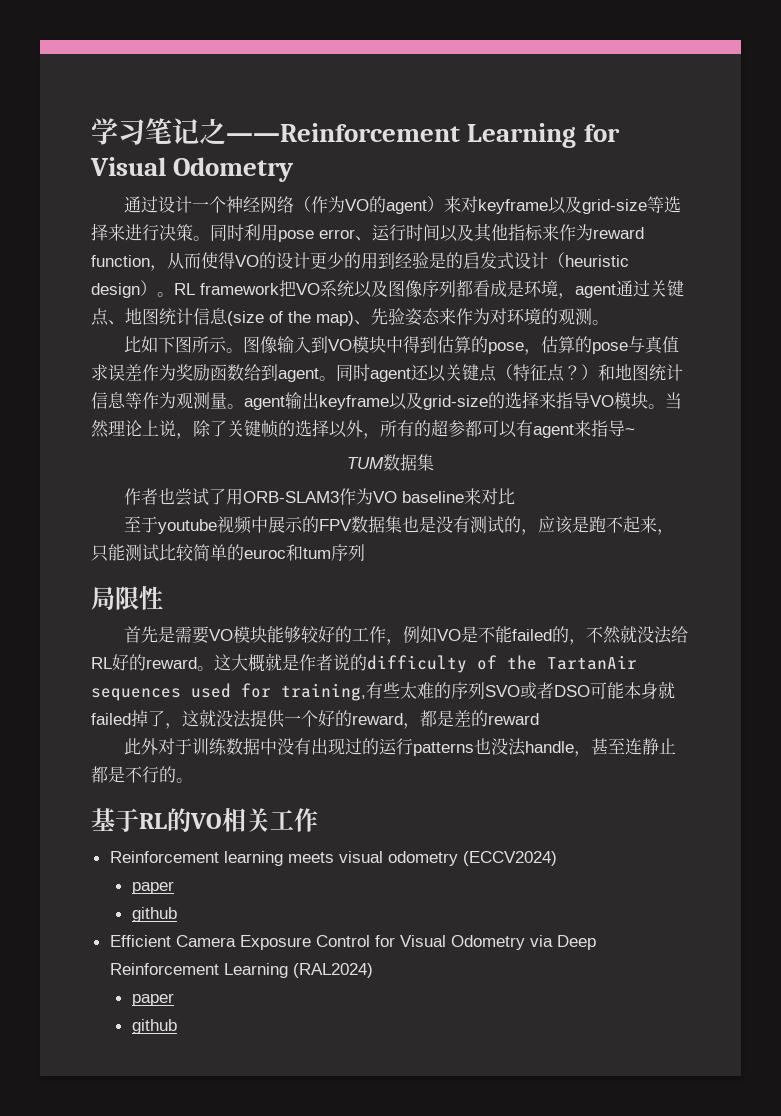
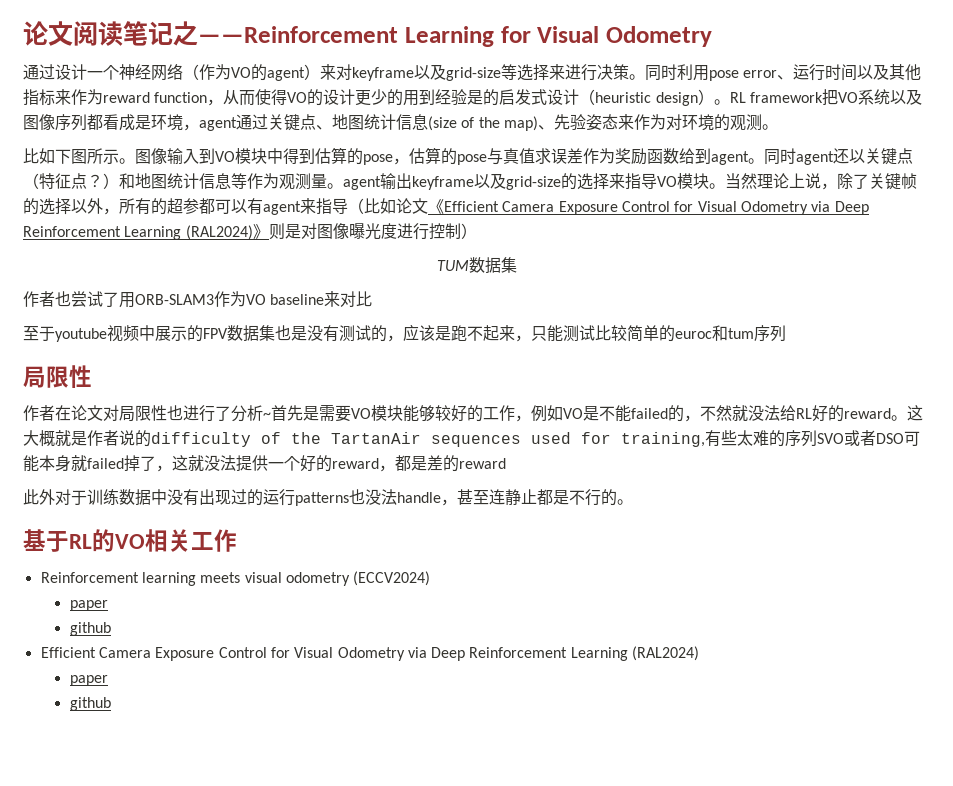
- 学习笔记之——Reinforcement Learning for Visual Odometry
+ 论文阅读笔记之——Reinforcement Learning for Visual Odometry
- 当然理论上说，除了关键帧的选择以外，所有的超参都可以有agent来指导~
+ 当然理论上说，除了关键帧的选择以外，所有的超参都可以有agent来指导（比如论文《Efficient Camera Exposure Control for Visual Odometry via Deep Reinforcement Learning (RAL2024)》则是对图像曝光度进行控制）
- 首先是需要VO模块能够较好的工作，例如VO是不能failed的，不然就没法给RL好的reward。
+ 作者在论文对局限性也进行了分析~首先是需要VO模块能够较好的工作，例如VO是不能failed的，不然就没法给RL好的reward。

